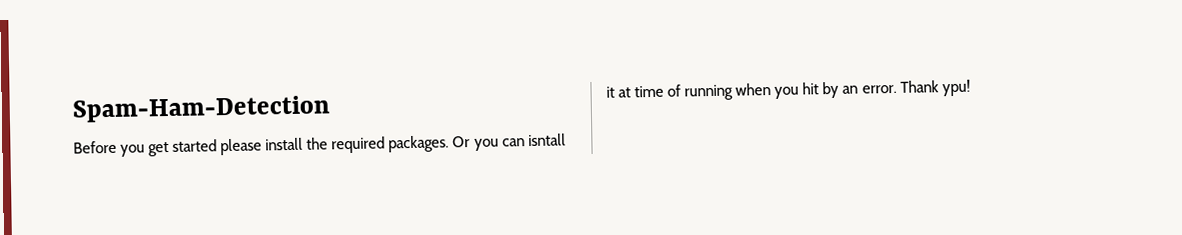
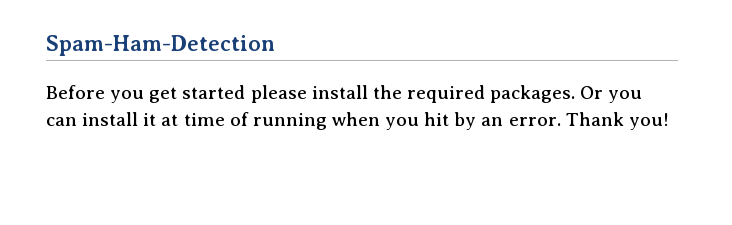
- Or you can isntall it at time of running when you hit by an error.
+ Or you can install it at time of running when you hit by an error.
- Thank ypu!
+ Thank you!

